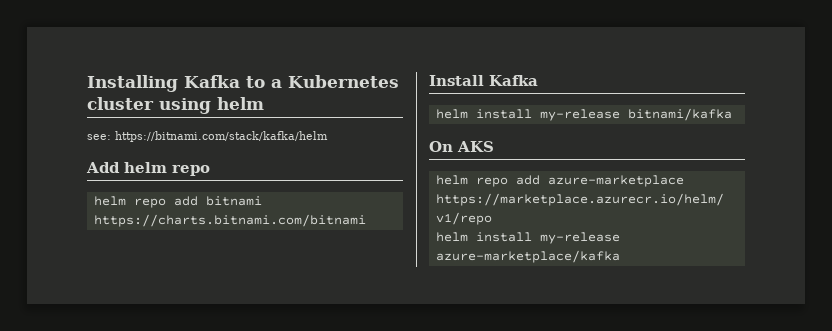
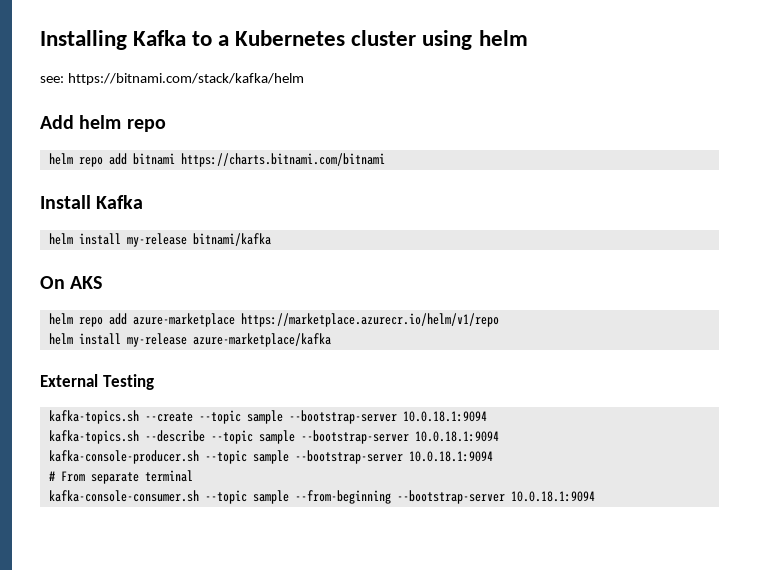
+ External Testing
+ kafka-topics.sh --create --topic sample --bootstrap-server 10.0.18.1:9094
+ kafka-topics.sh --describe --topic sample --bootstrap-server 10.0.18.1:9094
+ kafka-console-producer.sh --topic sample --bootstrap-server 10.0.18.1:9094
+ # From separate terminal
+ kafka-console-consumer.sh --topic sample --from-beginning --bootstrap-server 10.0.18.1:9094

